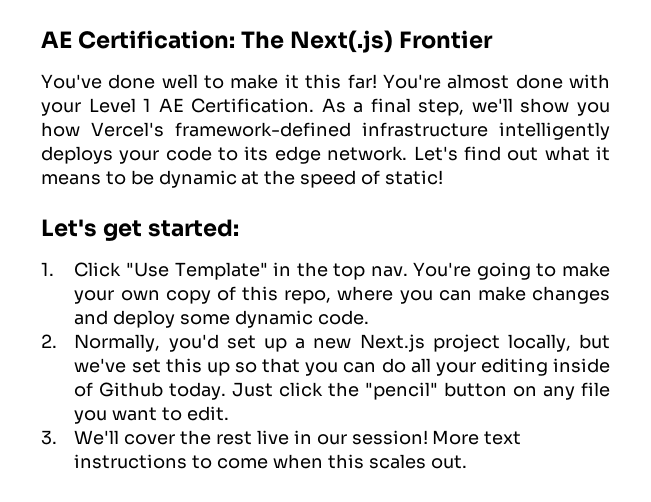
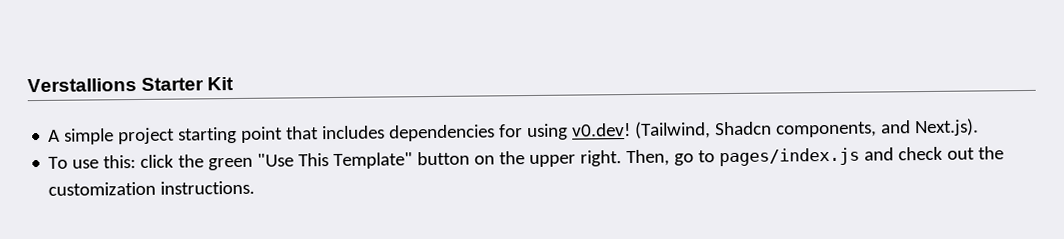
- AE Certification: The Next(.js) Frontier
- You've done well to make it this far! You're almost done with your Level 1 AE Certification. As a final step, we'll show you how Vercel's framework-defined infrastructure intelligently deploys your code to its edge network. Let's find out what it means to be dynamic at the speed of static!
- Let's get started:
- 1. Click "Use Template" in the top nav. You're going to make your own copy of this repo, where you can make changes and deploy some dynamic code.
- 2. Normally, you'd set up a new Next.js project locally, but we've set this up so that you can do all your editing inside of Github today. Just click the "pencil" button on any file you want to edit.
- 3. We'll cover the rest live in our session! More text instructions to come when this scales out.
+ Verstallions Starter Kit
+ A simple project starting point that includes dependencies for using v0.dev! (Tailwind, Shadcn components, and Next.js).
+ To use this: click the green "Use This Template" button on the upper right. Then, go to pages/index.js and check out the customization instructions.

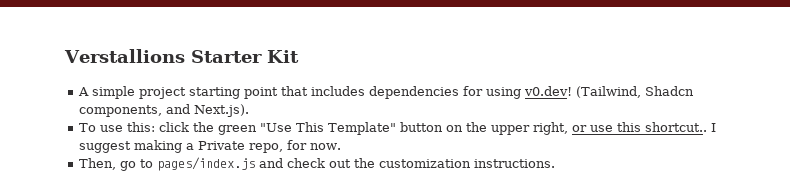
- To use this: click the green "Use This Template" button on the upper right. Then, go to pages/index.js and check out the customization instructions.
+ To use this: click the green "Use This Template" button on the upper right, or use this shortcut.. I suggest making a Private repo, for now.
+ Then, go to pages/index.js and check out the customization instructions.

